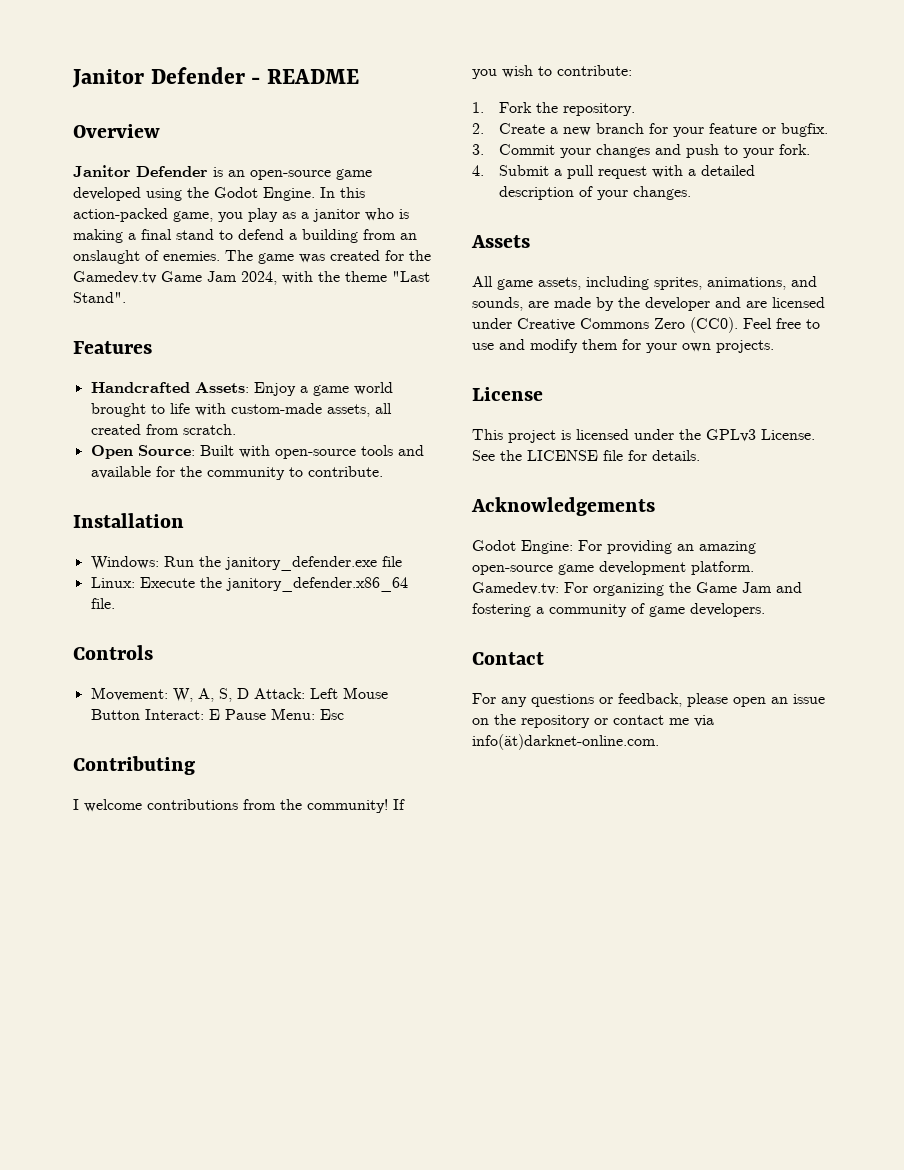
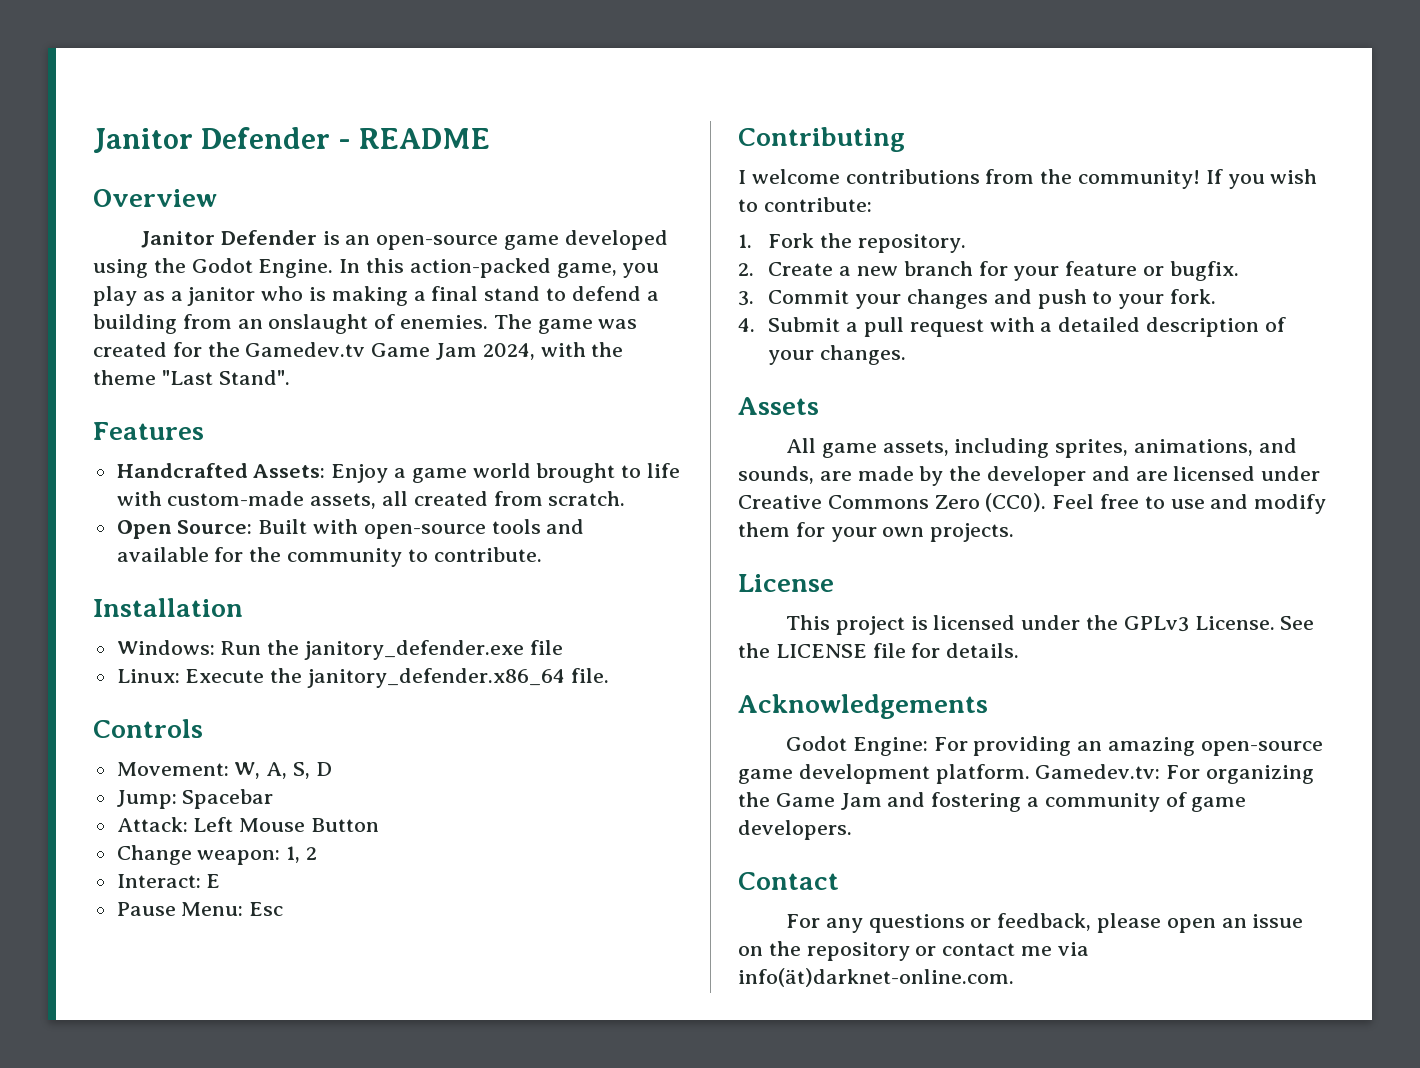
- Movement: W, A, S, D Attack: Left Mouse Button Interact: E Pause Menu: Esc
+ Movement: W, A, S, D
+ Jump: Spacebar
+ Attack: Left Mouse Button
+ Change weapon: 1, 2
+ Interact: E
+ Pause Menu: Esc

